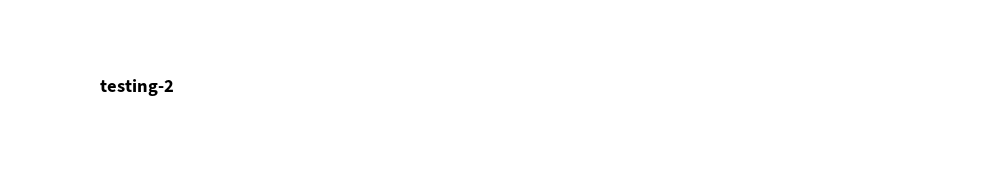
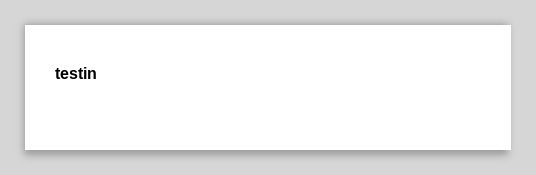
- testing-2
+ testin

